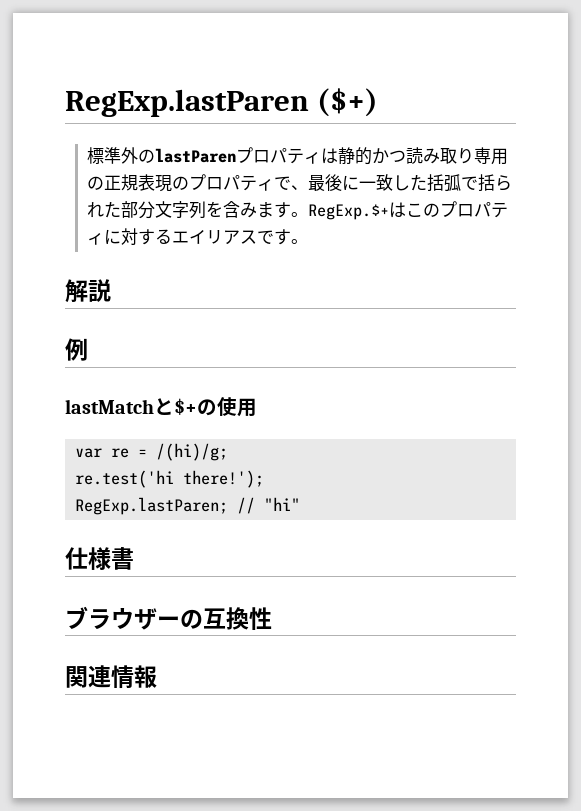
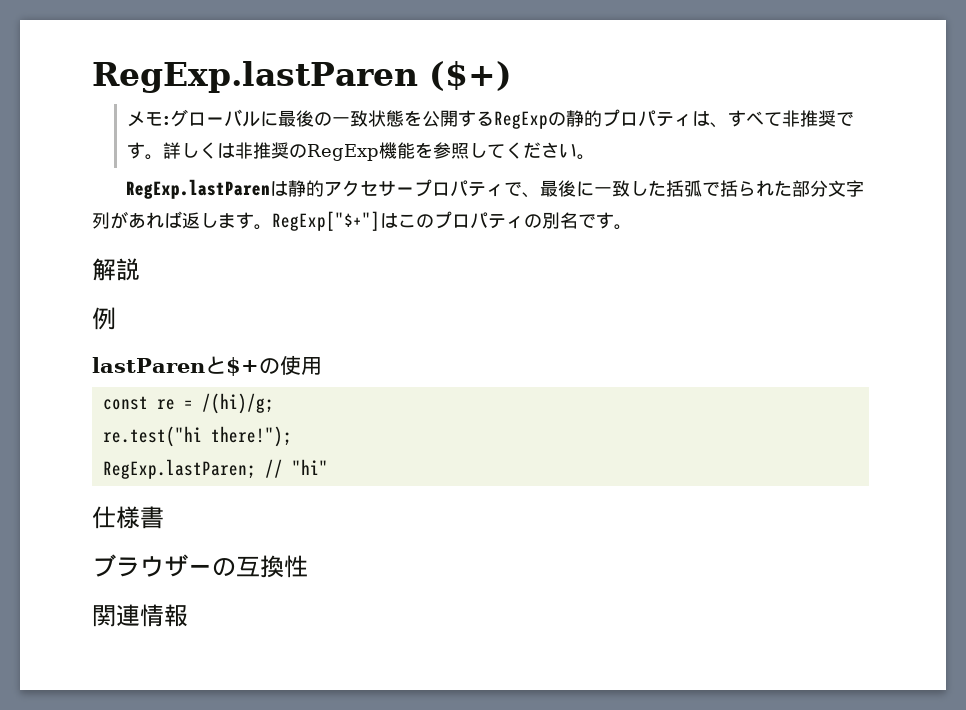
- 標準外のlastParenプロパティは静的かつ読み取り専用の正規表現のプロパティで、最後に一致した括弧で括られた部分文字列を含みます。RegExp.$+はこのプロパティに対するエイリアスです。
+ メモ:グローバルに最後の一致状態を公開するRegExpの静的プロパティは、すべて非推奨です。詳しくは非推奨のRegExp機能を参照してください。
+ RegExp.lastParenは静的アクセサープロパティで、最後に一致した括弧で括られた部分文字列があれば返します。RegExp["$+"]はこのプロパティの別名です。
- lastMatchと$+の使用
+ lastParenと$+の使用
- var re = /(hi)/g;
+ const re = /(hi)/g;
- re.test('hi there!');
+ re.test("hi there!");

